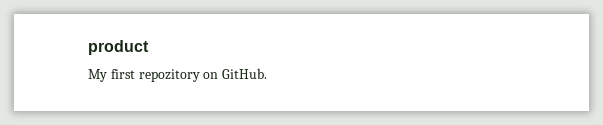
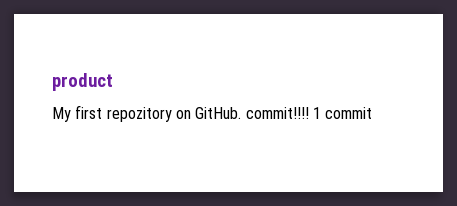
- My first repozitory on GitHub.
+ My first repozitory on GitHub. commit!!!! 1 commit

